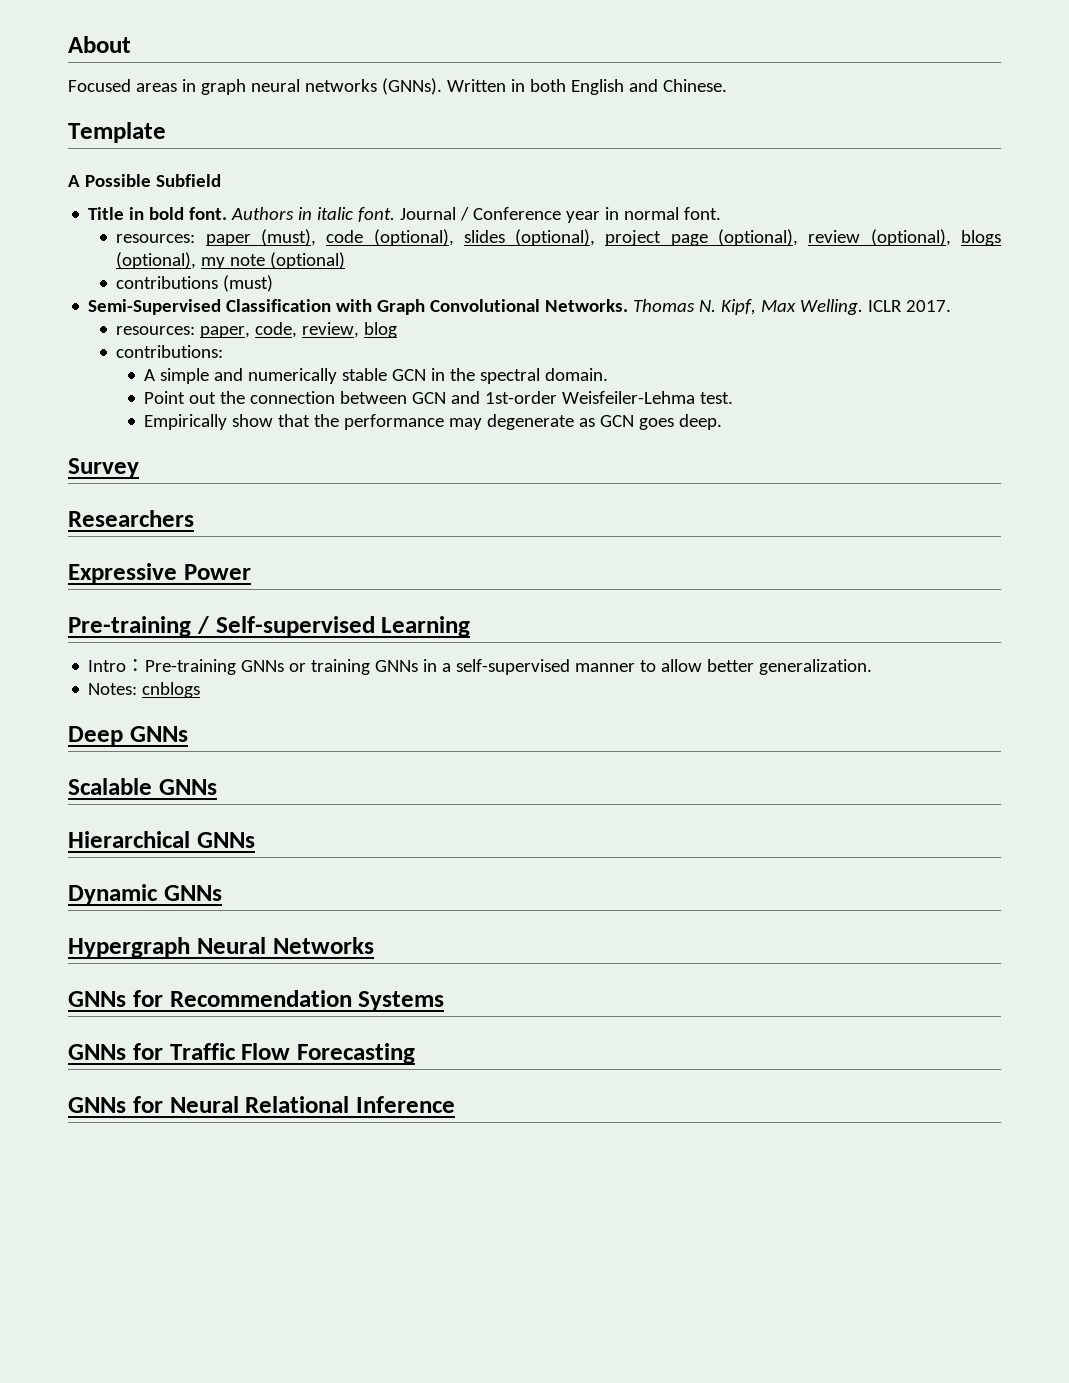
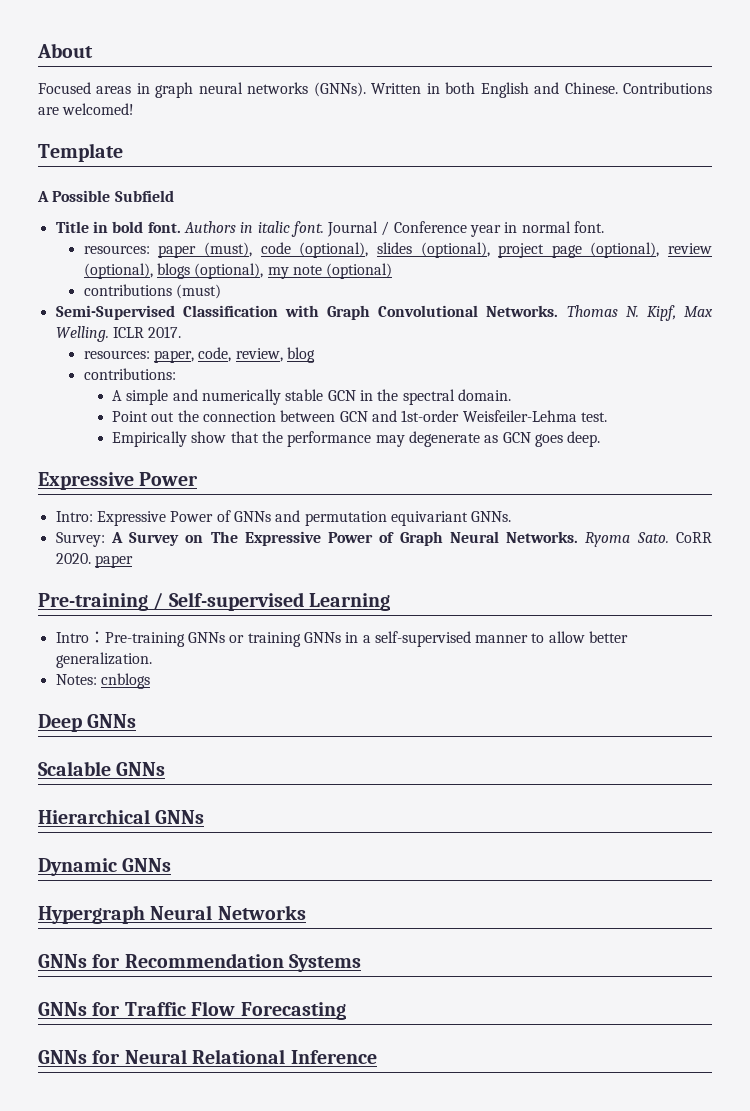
+ Contributions are welcomed!
  Empirically show that the performance may degenerate as GCN goes deep.
- Survey
- Researchers
  Expressive Power
+ Intro: Expressive Power of GNNs and permutation equivariant GNNs.
+ Survey: A Survey on The Expressive Power of Graph Neural Networks. Ryoma Sato. CoRR 2020. paper

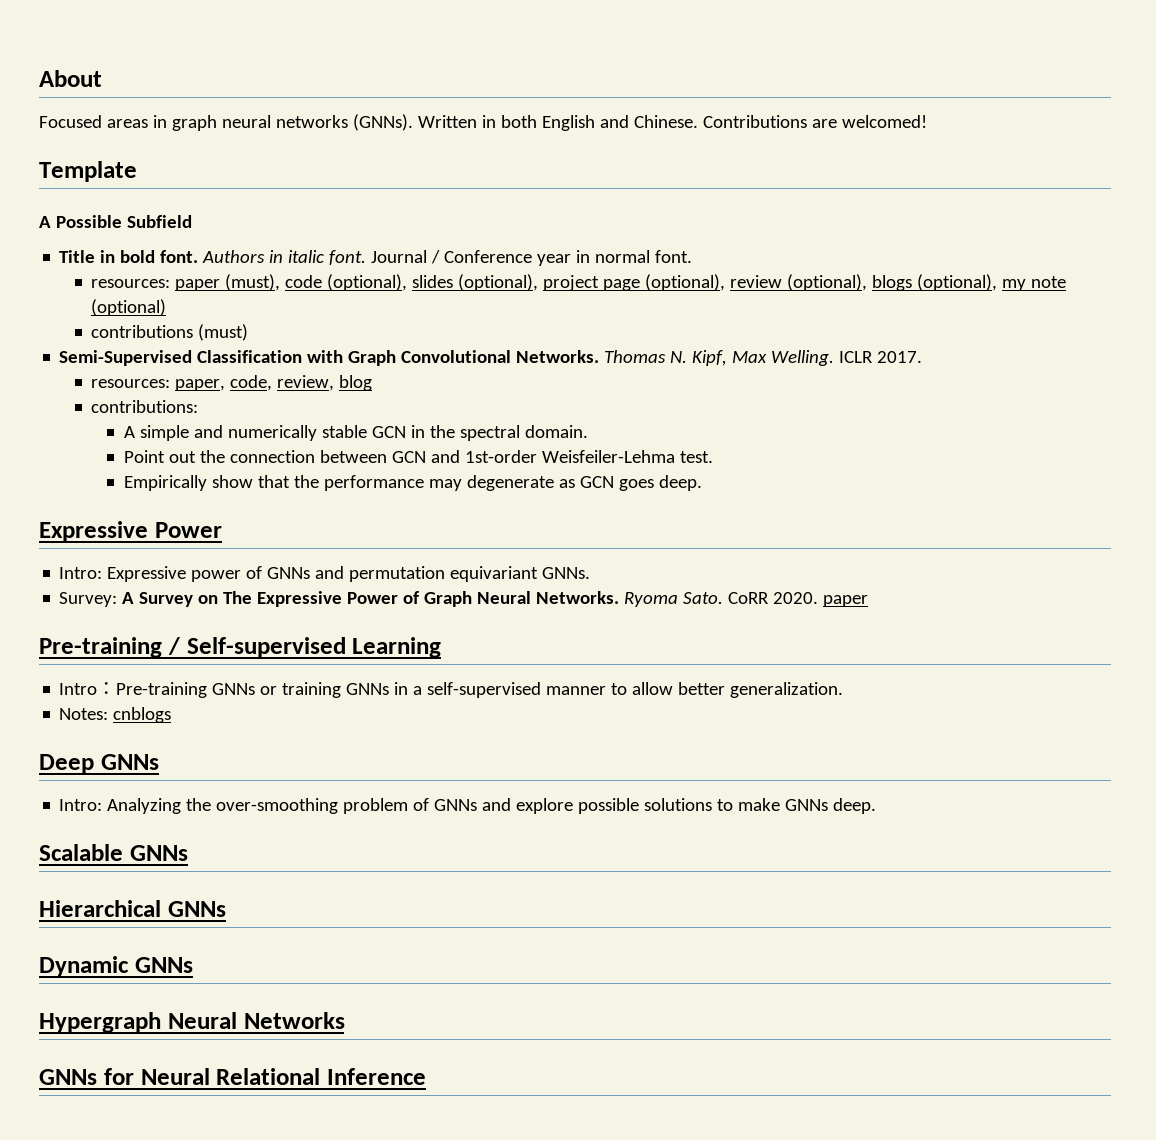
- Intro: Expressive Power of GNNs and permutation equivariant GNNs.
+ Intro: Expressive power of GNNs and permutation equivariant GNNs.
+ Intro: Analyzing the over-smoothing problem of GNNs and explore possible solutions to make GNNs deep.
- GNNs for Recommendation Systems
- GNNs for Traffic Flow Forecasting

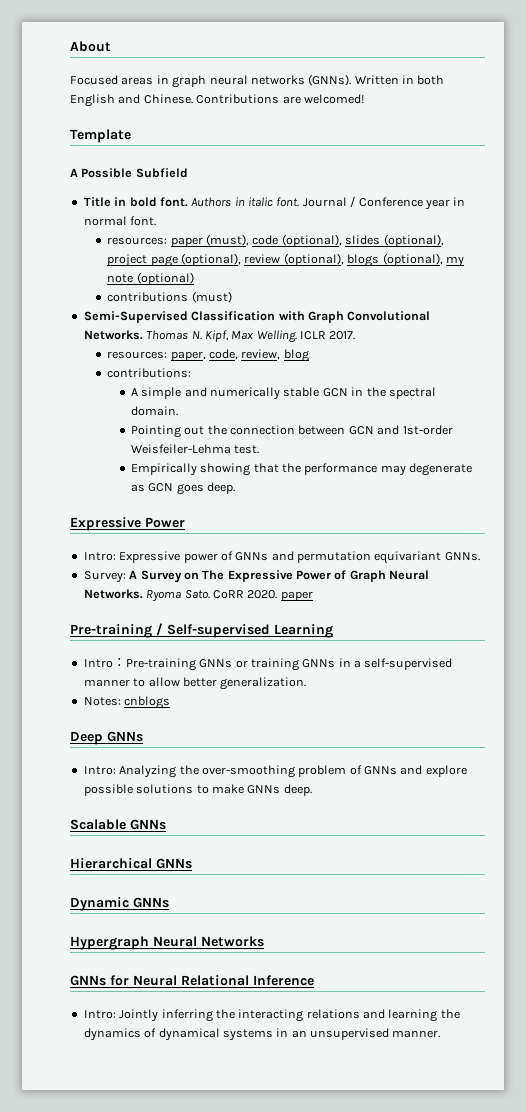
- Point out the connection between GCN and 1st-order Weisfeiler-Lehma test.
+ Pointing out the connection between GCN and 1st-order Weisfeiler-Lehma test.
- Empirically show that the performance may degenerate as GCN goes deep.
+ Empirically showing that the performance may degenerate as GCN goes deep.
+ Intro: Jointly inferring the interacting relations and learning the dynamics of dynamical systems in an unsupervised manner.

